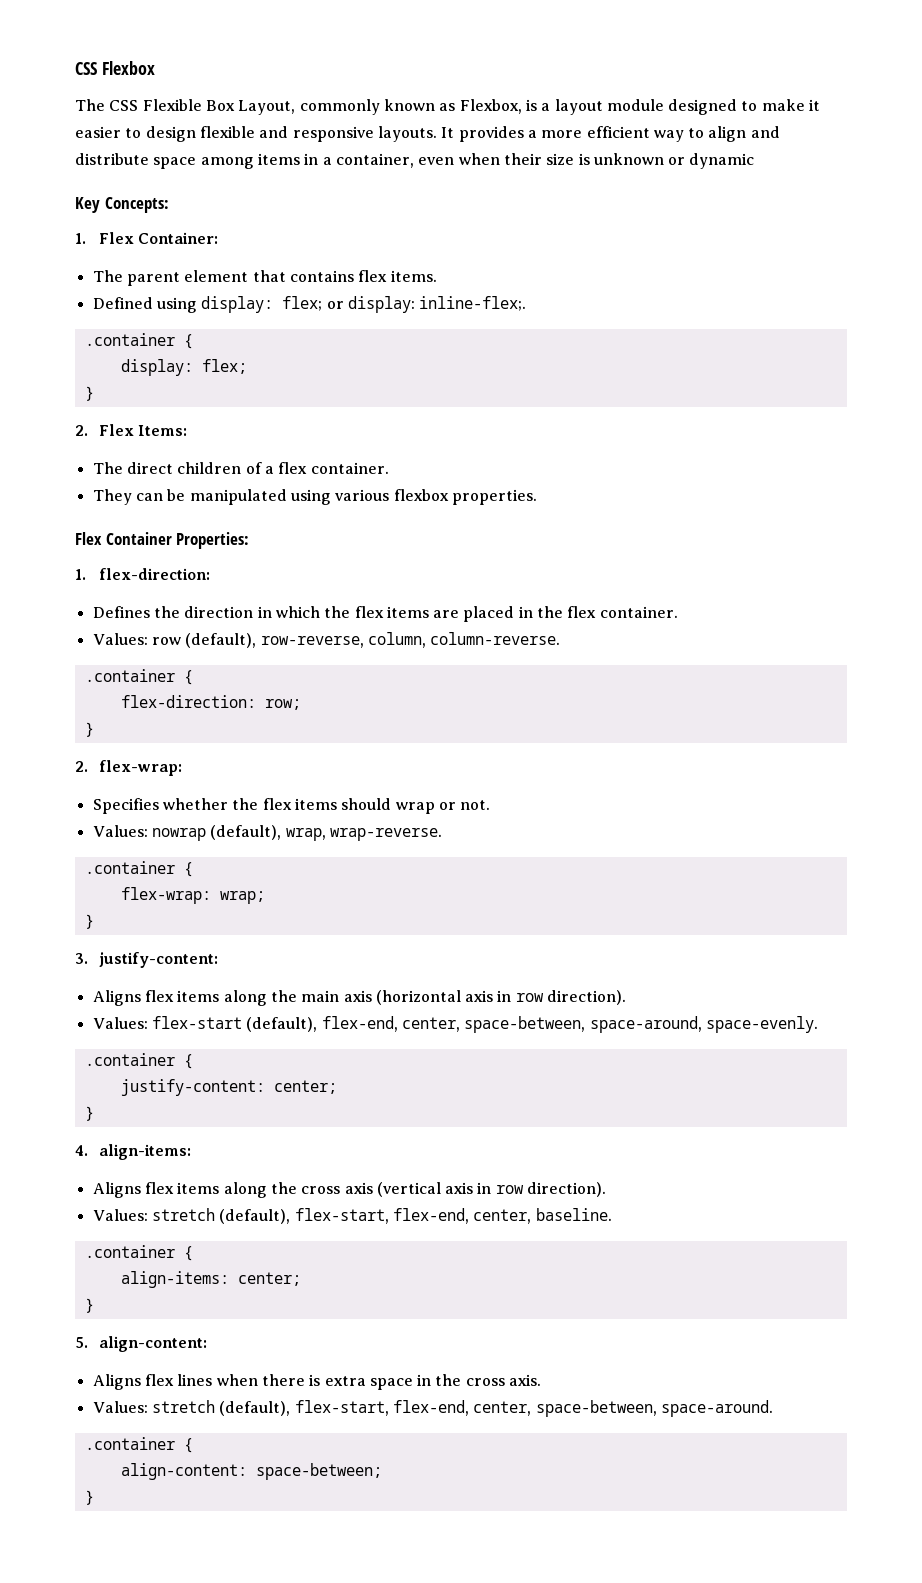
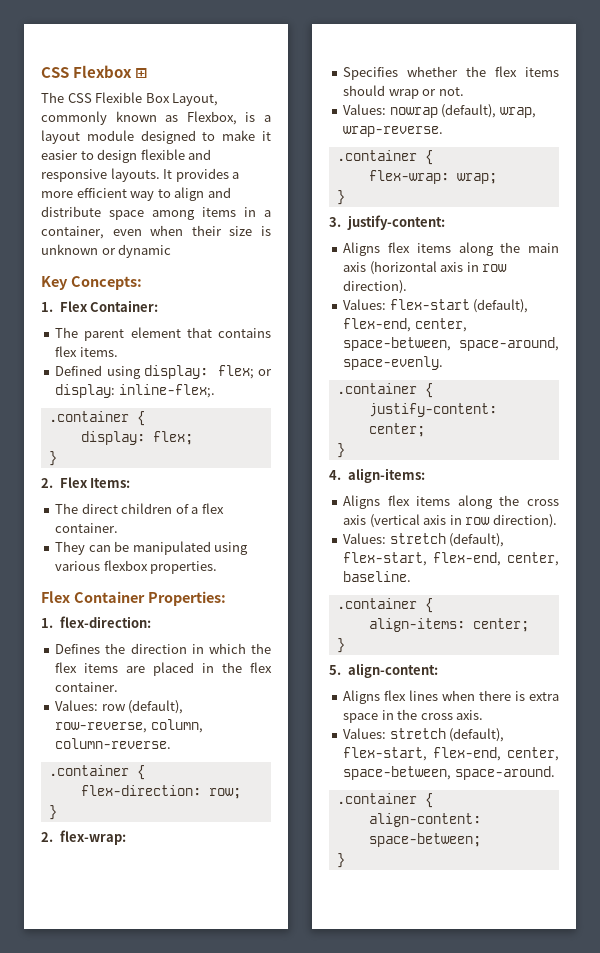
- CSS Flexbox
+ CSS Flexbox ⊞

